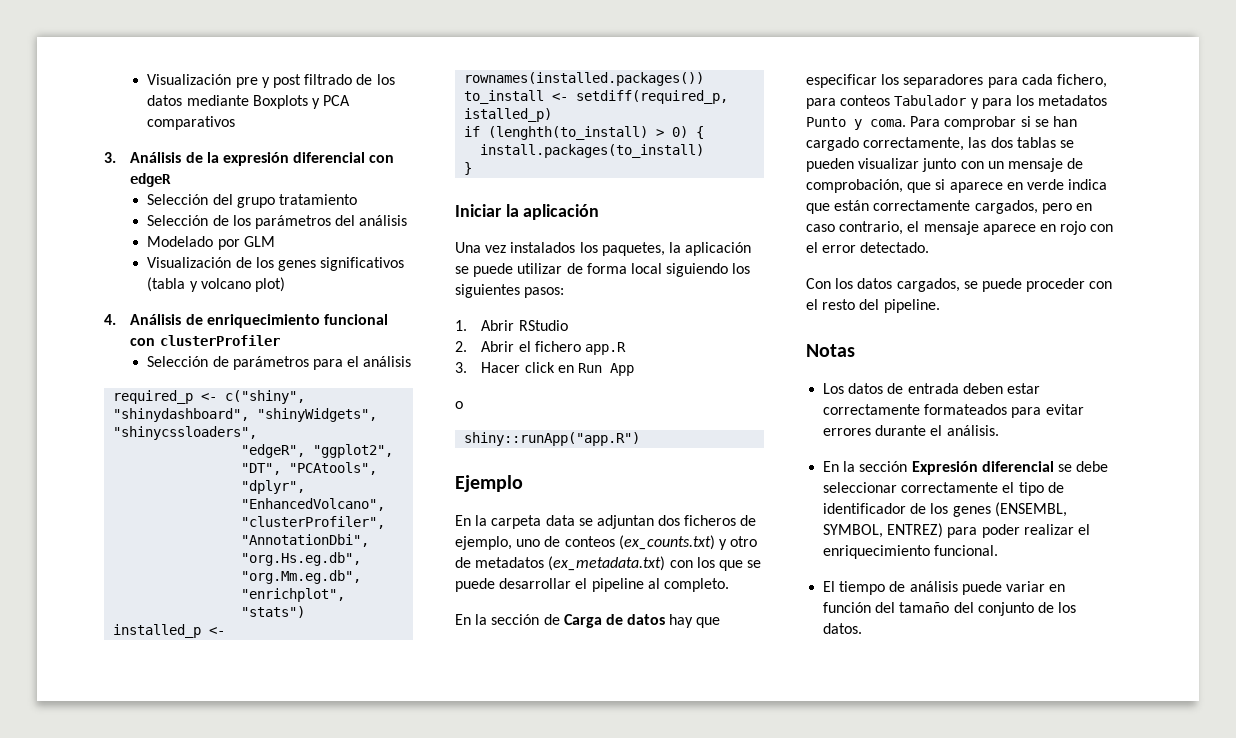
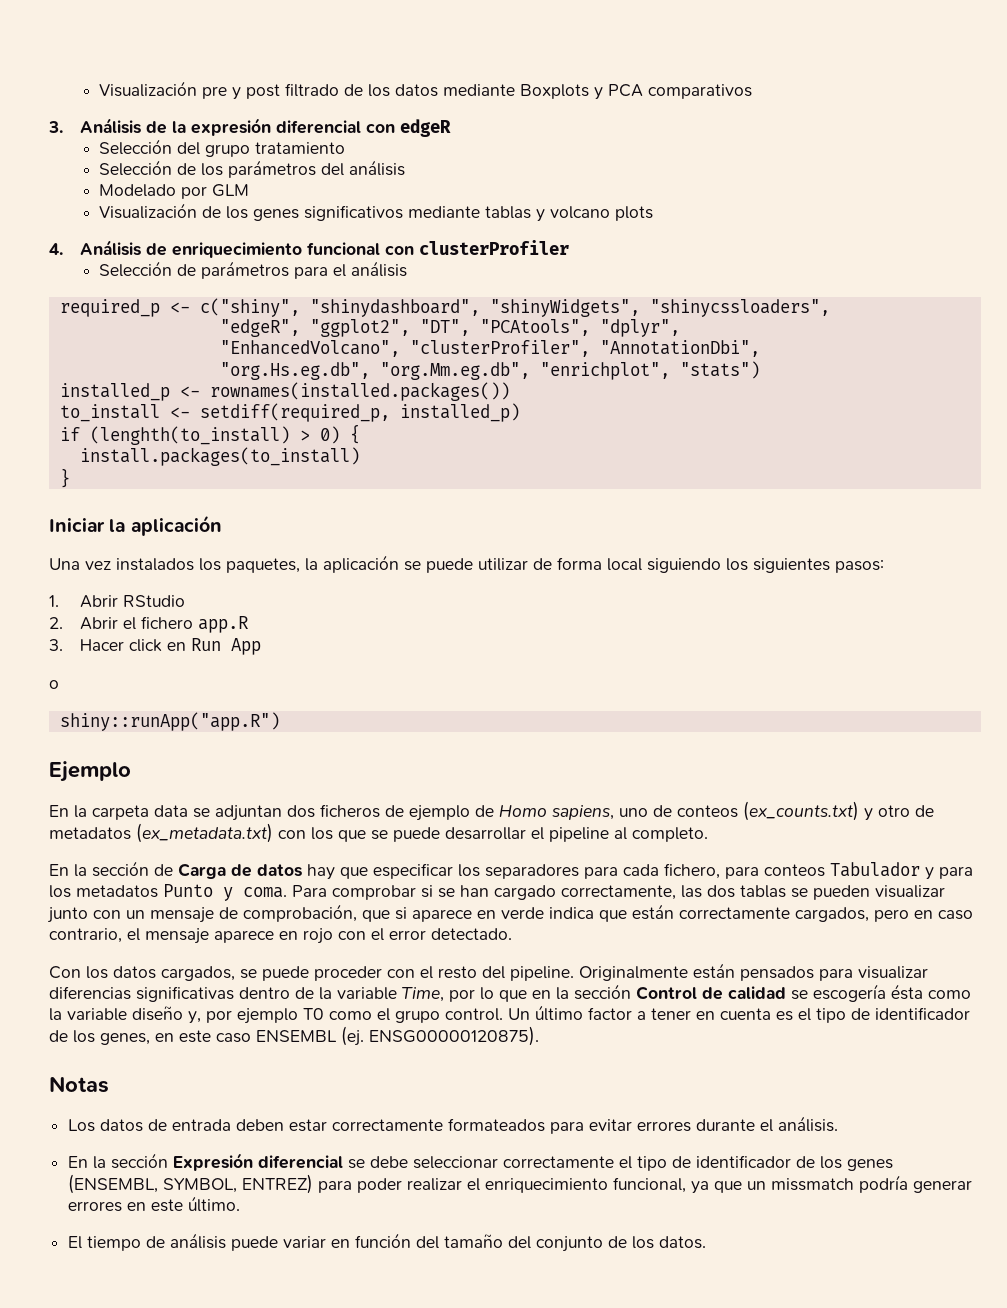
- Visualización de los genes significativos (tabla y volcano plot)
+ Visualización de los genes significativos mediante tablas y volcano plots
- to_install <- setdiff(required_p, istalled_p)
+ to_install <- setdiff(required_p, installed_p)
- En la carpeta data se adjuntan dos ficheros de ejemplo, uno de conteos (ex_counts.txt) y otro de metadatos (ex_metadata.txt) con los que se puede desarrollar el pipeline al completo.
+ En la carpeta data se adjuntan dos ficheros de ejemplo de Homo sapiens, uno de conteos (ex_counts.txt) y otro de metadatos (ex_metadata.txt) con los que se puede desarrollar el pipeline al completo.
+ Originalmente están pensados para visualizar diferencias significativas dentro de la variable Time, por lo que en la sección Control de calidad se escogería ésta como la variable diseño y, por ejemplo T0 como el grupo control. Un último factor a tener en cuenta es el tipo de identificador de los genes, en este caso ENSEMBL (ej. ENSG00000120875).
- En la sección Expresión diferencial se debe seleccionar correctamente el tipo de identificador de los genes (ENSEMBL, SYMBOL, ENTREZ) para poder realizar el enriquecimiento funcional.
+ En la sección Expresión diferencial se debe seleccionar correctamente el tipo de identificador de los genes (ENSEMBL, SYMBOL, ENTREZ) para poder realizar el enriquecimiento funcional, ya que un missmatch podría generar errores en este último.

